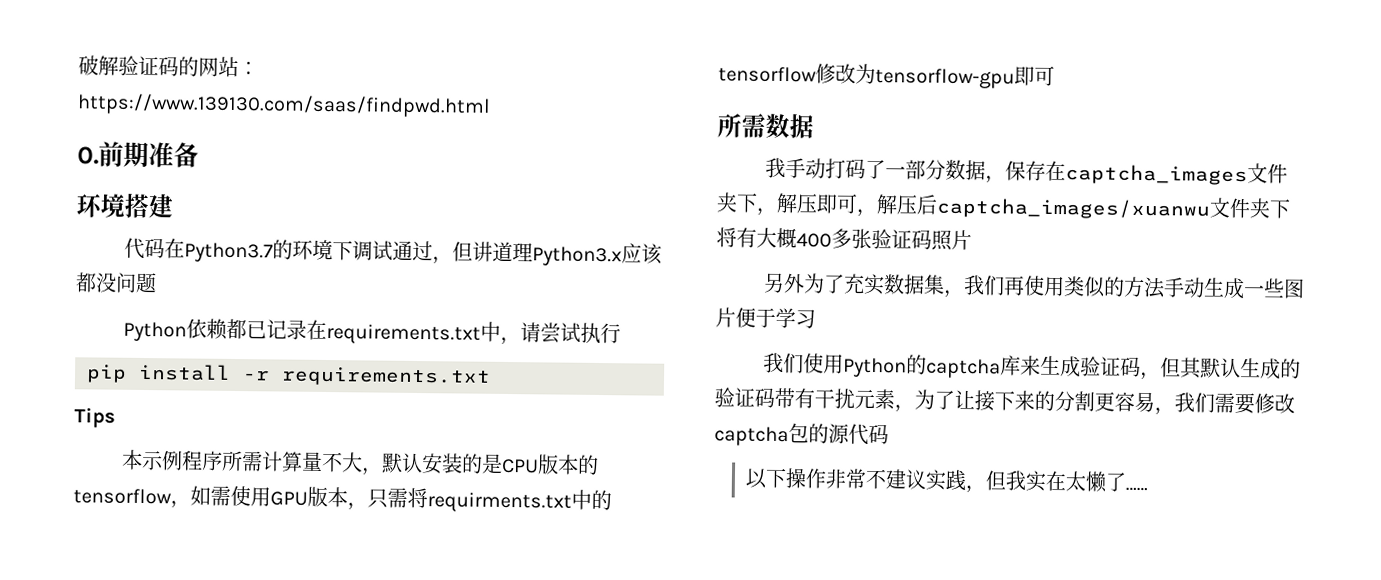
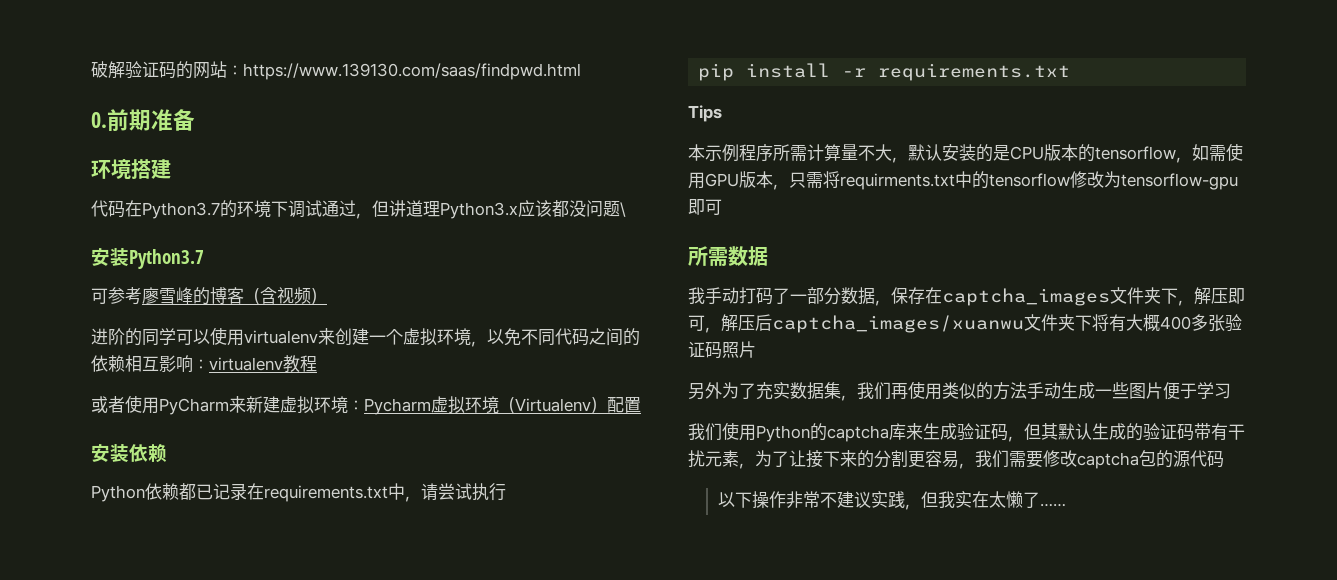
- 代码在Python3.7的环境下调试通过，但讲道理Python3.x应该都没问题
+ 代码在Python3.7的环境下调试通过，但讲道理Python3.x应该都没问题\
+ 安装Python3.7
+ 可参考廖雪峰的博客（含视频）
+ 进阶的同学可以使用virtualenv来创建一个虚拟环境，以免不同代码之间的依赖相互影响：virtualenv教程
+ 或者使用PyCharm来新建虚拟环境：Pycharm虚拟环境（Virtualenv）配置
+ 安装依赖

